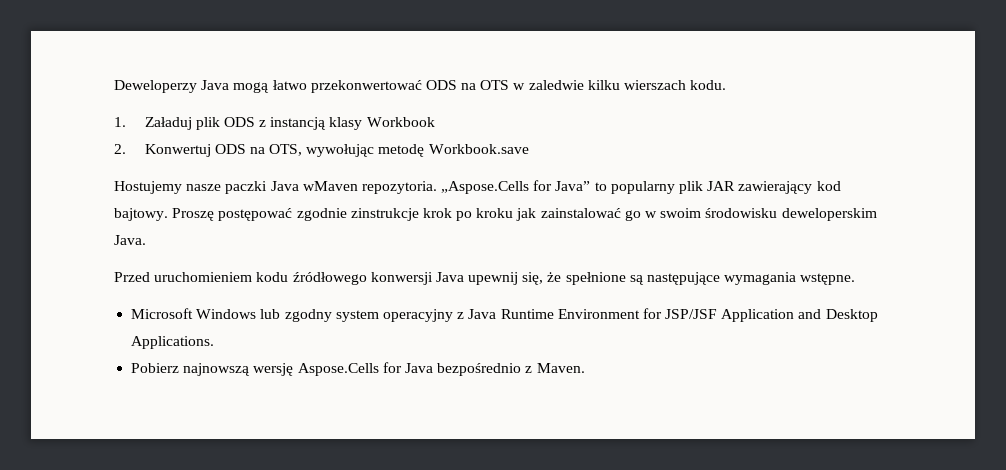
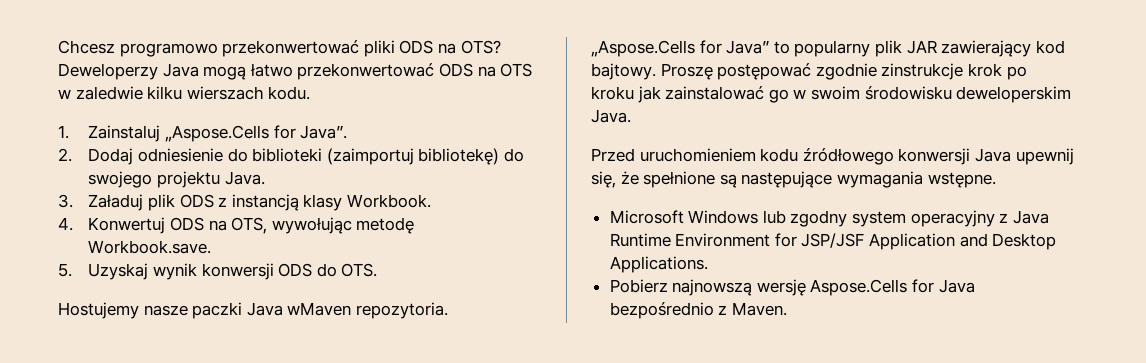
+ Chcesz programowo przekonwertować pliki ODS na OTS?
- 1. Załaduj plik ODS z instancją klasy Workbook
- 2. Konwertuj ODS na OTS, wywołując metodę Workbook.save
+ 1. Zainstaluj „Aspose.Cells for Java”.
+ 2. Dodaj odniesienie do biblioteki (zaimportuj bibliotekę) do swojego projektu Java.
+ 3. Załaduj plik ODS z instancją klasy Workbook.
+ 4. Konwertuj ODS na OTS, wywołując metodę Workbook.save.
+ 5. Uzyskaj wynik konwersji ODS do OTS.

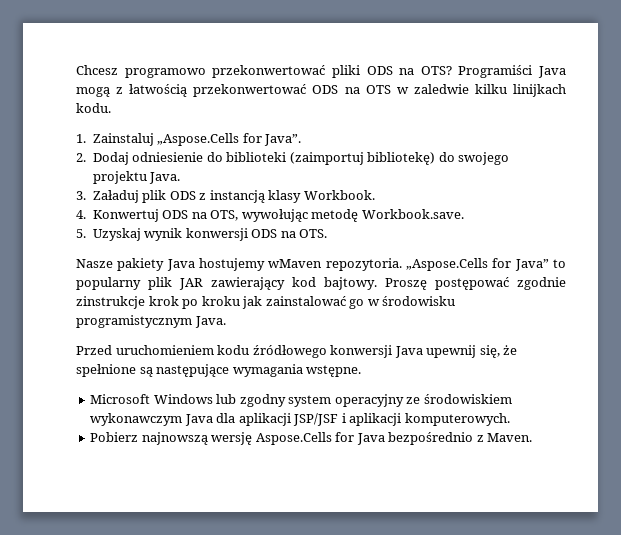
- Deweloperzy Java mogą łatwo przekonwertować ODS na OTS w zaledwie kilku wierszach kodu.
+ Programiści Java mogą z łatwością przekonwertować ODS na OTS w zaledwie kilku linijkach kodu.
- 5. Uzyskaj wynik konwersji ODS do OTS.
+ 5. Uzyskaj wynik konwersji ODS na OTS.
- Hostujemy nasze paczki Java wMaven repozytoria.
+ Nasze pakiety Java hostujemy wMaven repozytoria.
- Proszę postępować zgodnie zinstrukcje krok po kroku jak zainstalować go w swoim środowisku deweloperskim Java.
+ Proszę postępować zgodnie zinstrukcje krok po kroku jak zainstalować go w środowisku programistycznym Java.
- Microsoft Windows lub zgodny system operacyjny z Java Runtime Environment for JSP/JSF Application and Desktop Applications.
+ Microsoft Windows lub zgodny system operacyjny ze środowiskiem wykonawczym Java dla aplikacji JSP/JSF i aplikacji komputerowych.

